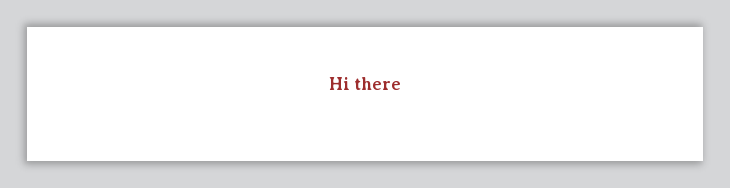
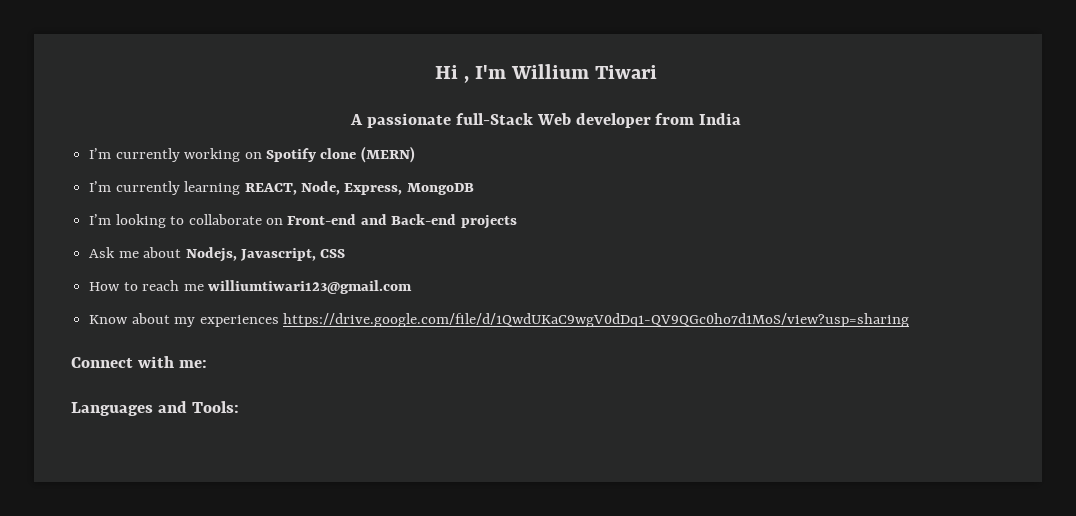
- Hi there
+ Hi , I'm Willium Tiwari
+ A passionate full-Stack Web developer from India
+ I’m currently working on Spotify clone (MERN)
+ I’m currently learning REACT, Node, Express, MongoDB
+ I’m looking to collaborate on Front-end and Back-end projects
+ Ask me about Nodejs, Javascript, CSS
+ How to reach me williumtiwari123@gmail.com
+ Know about my experiences https://drive.google.com/file/d/1QwdUKaC9wgV0dDq1-QV9QGc0ho7d1MoS/view?usp=sharing
+ Connect with me:
+ Languages and Tools:

